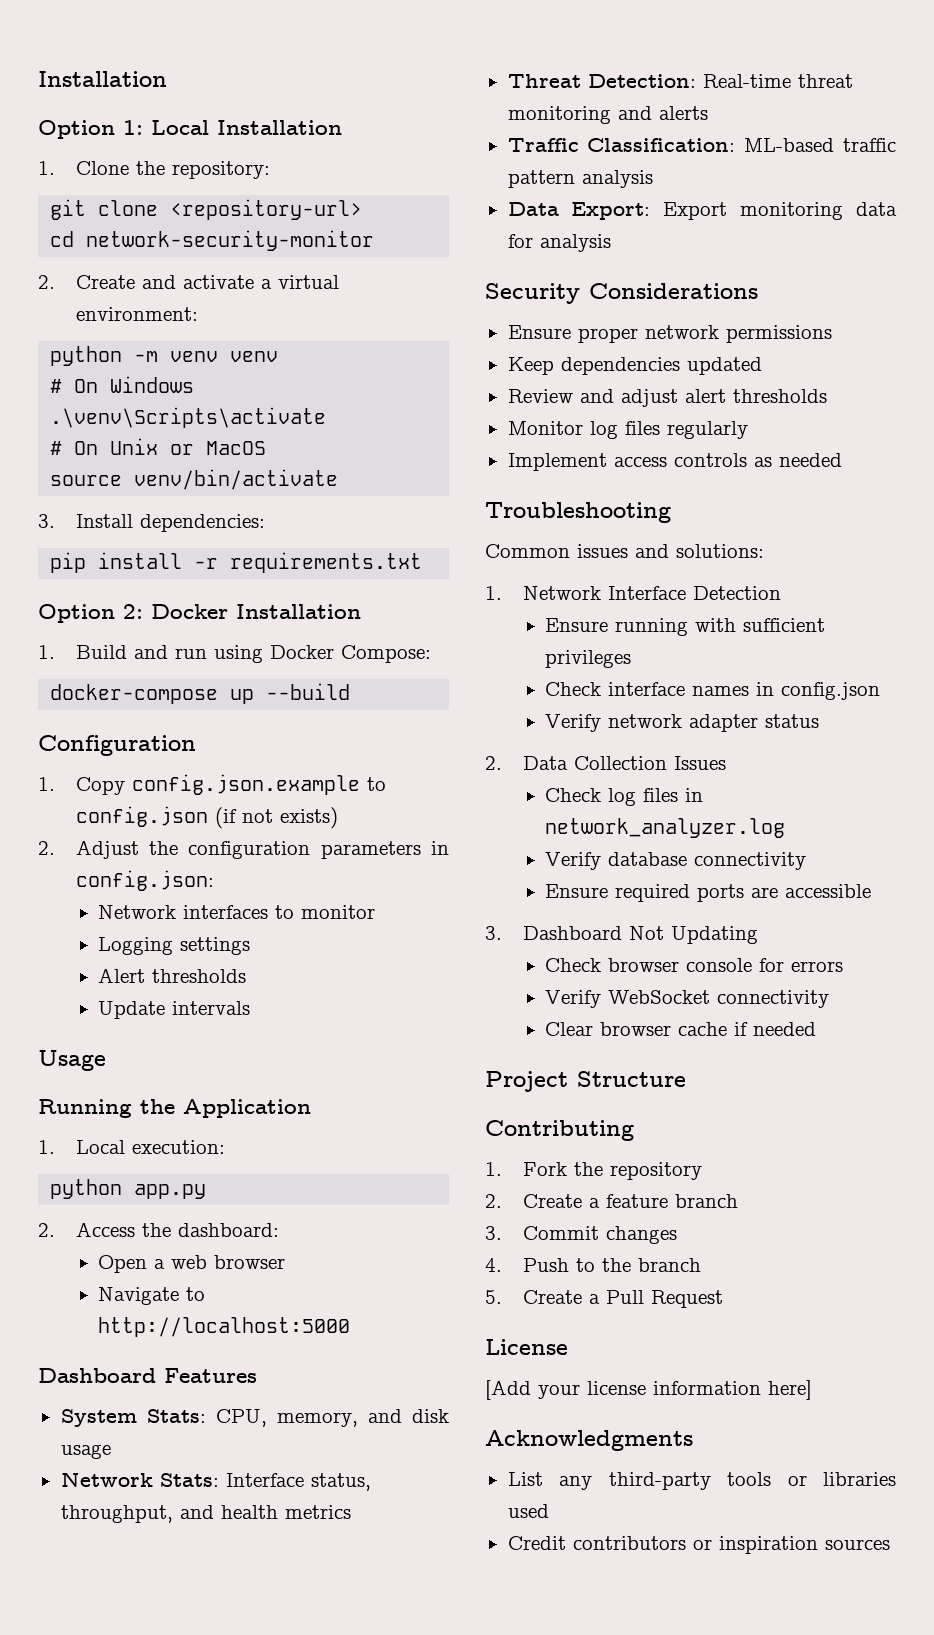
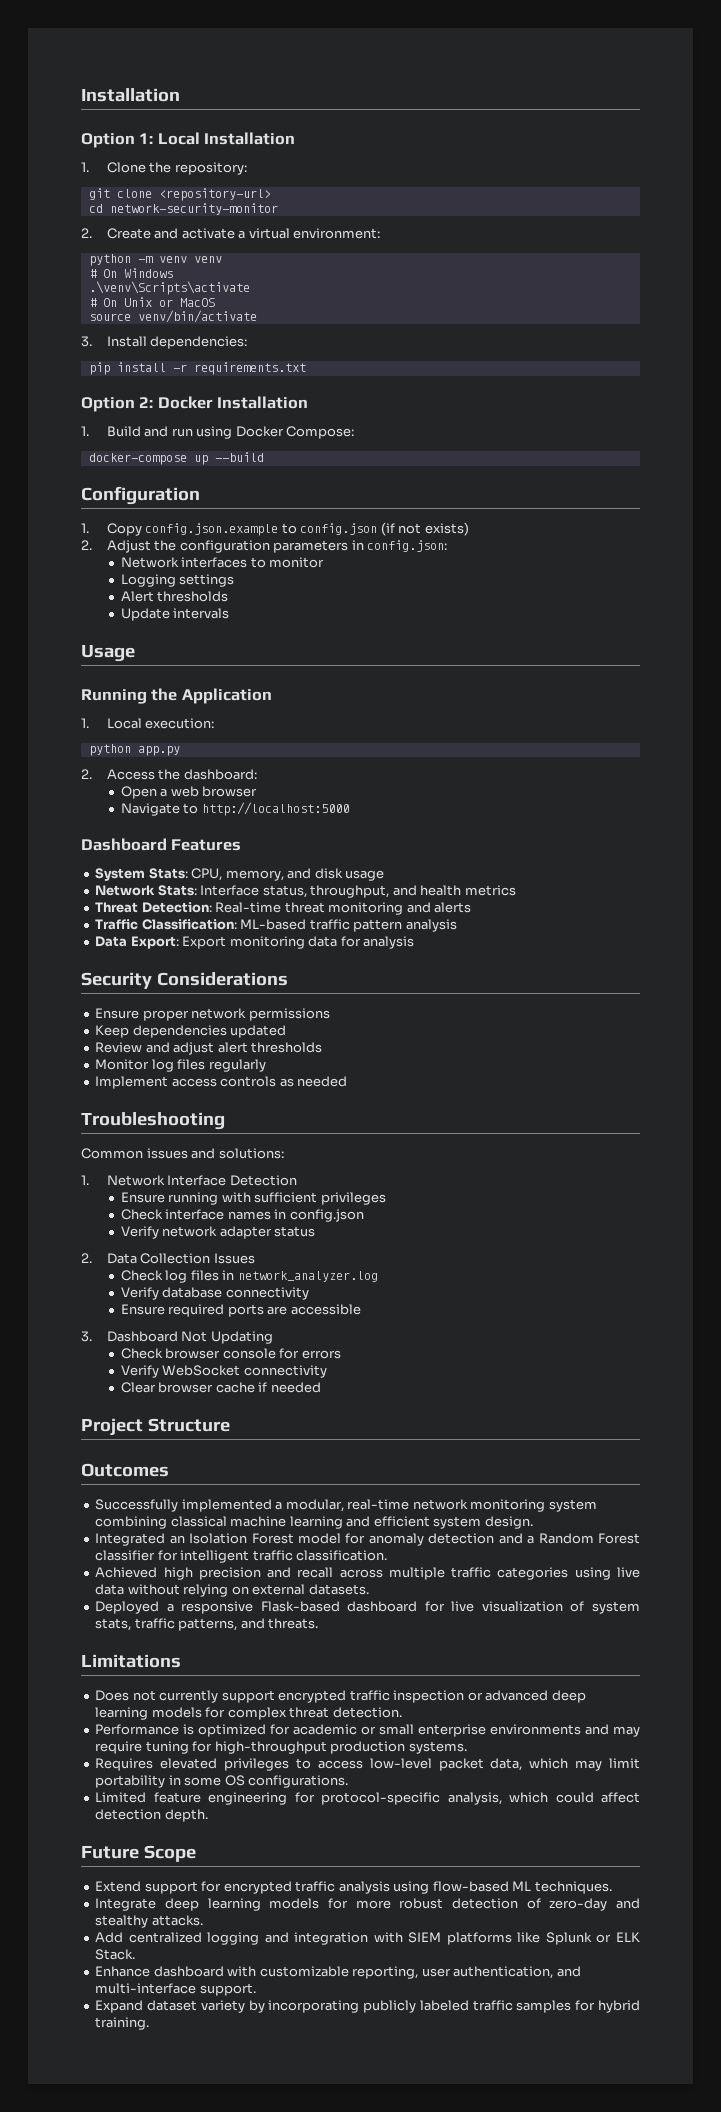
- Contributing
- 1. Fork the repository
- 2. Create a feature branch
- 3. Commit changes
- 4. Push to the branch
- 5. Create a Pull Request
- License
- [Add your license information here]
- Acknowledgments
- List any third-party tools or libraries used
- Credit contributors or inspiration sources
+ Outcomes
+ Successfully implemented a modular, real-time network monitoring system combining classical machine learning and efficient system design.
+ Integrated an Isolation Forest model for anomaly detection and a Random Forest classifier for intelligent traffic classification.
+ Achieved high precision and recall across multiple traffic categories using live data without relying on external datasets.
+ Deployed a responsive Flask-based dashboard for live visualization of system stats, traffic patterns, and threats.
+ Limitations
+ Does not currently support encrypted traffic inspection or advanced deep learning models for complex threat detection.
+ Performance is optimized for academic or small enterprise environments and may require tuning for high-throughput production systems.
+ Requires elevated privileges to access low-level packet data, which may limit portability in some OS configurations.
+ Limited feature engineering for protocol-specific analysis, which could affect detection depth.
+ Future Scope
+ Extend support for encrypted traffic analysis using flow-based ML techniques.
+ Integrate deep learning models for more robust detection of zero-day and stealthy attacks.
+ Add centralized logging and integration with SIEM platforms like Splunk or ELK Stack.
+ Enhance dashboard with customizable reporting, user authentication, and multi-interface support.
+ Expand dataset variety by incorporating publicly labeled traffic samples for hybrid training.

